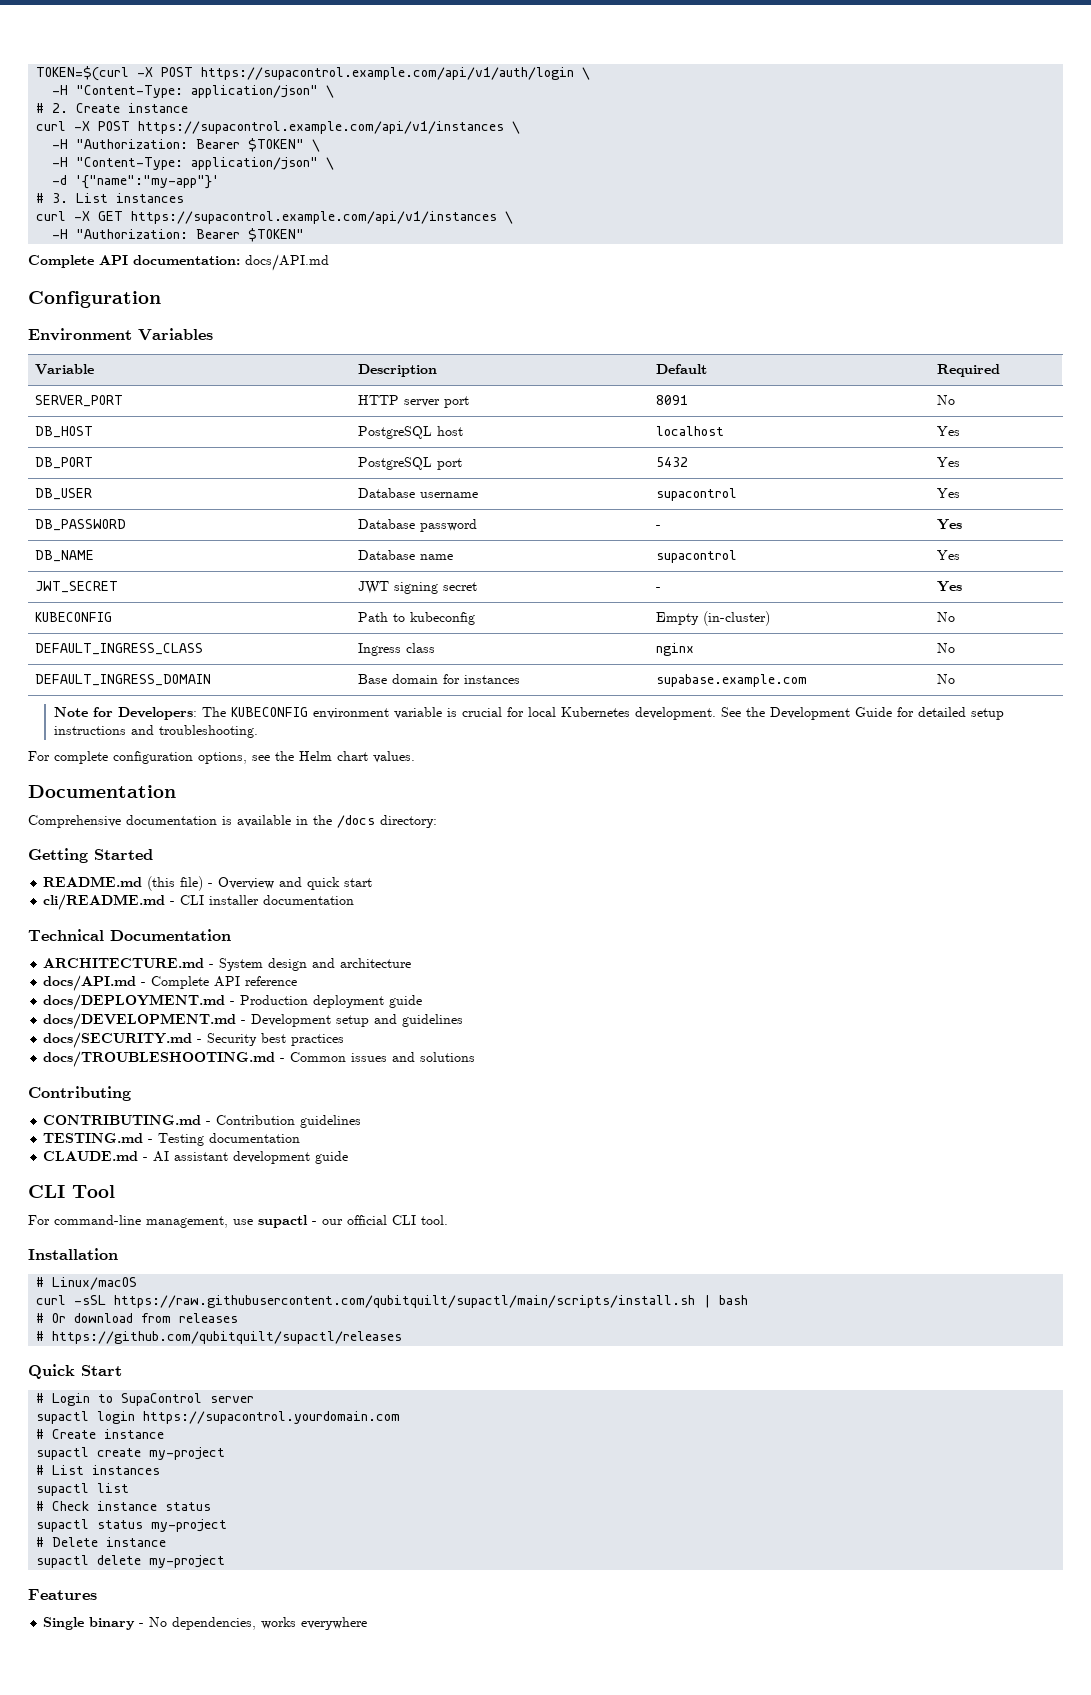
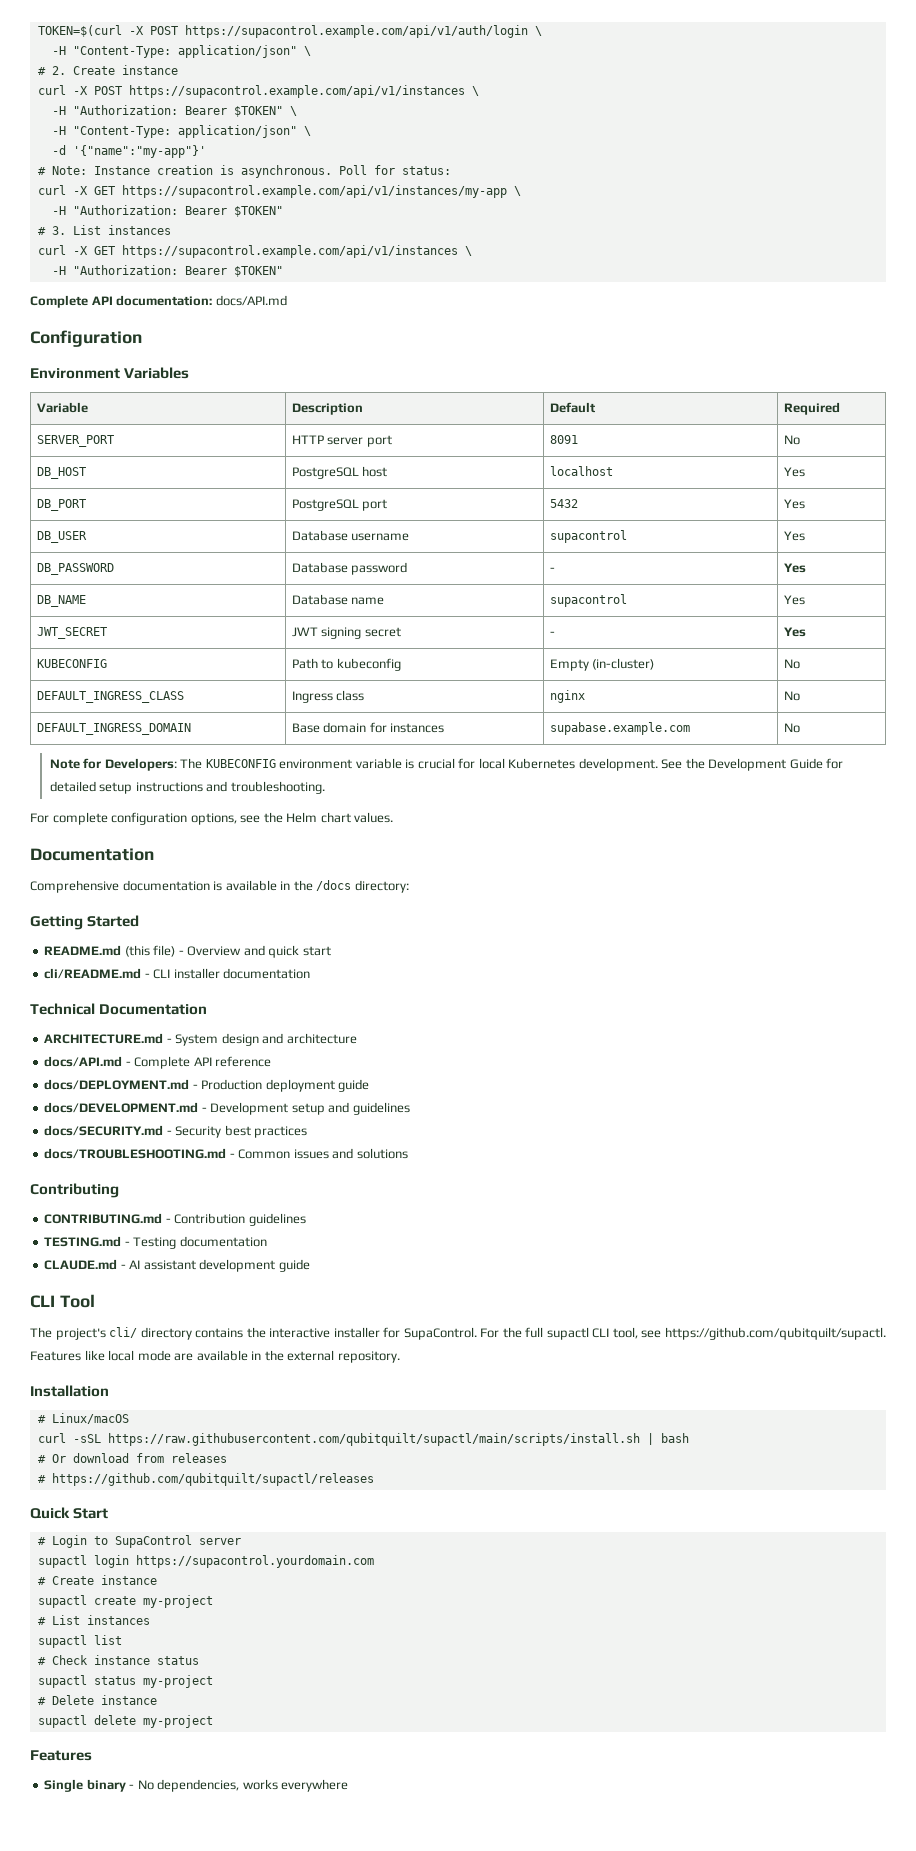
+ # Note: Instance creation is asynchronous. Poll for status:
+ curl -X GET https://supacontrol.example.com/api/v1/instances/my-app \
+ -H "Authorization: Bearer $TOKEN"
- For command-line management, use supactl - our official CLI tool.
+ The project's cli/ directory contains the interactive installer for SupaControl. For the full supactl CLI tool, see https://github.com/qubitquilt/supactl. Features like local mode are available in the external repository.

